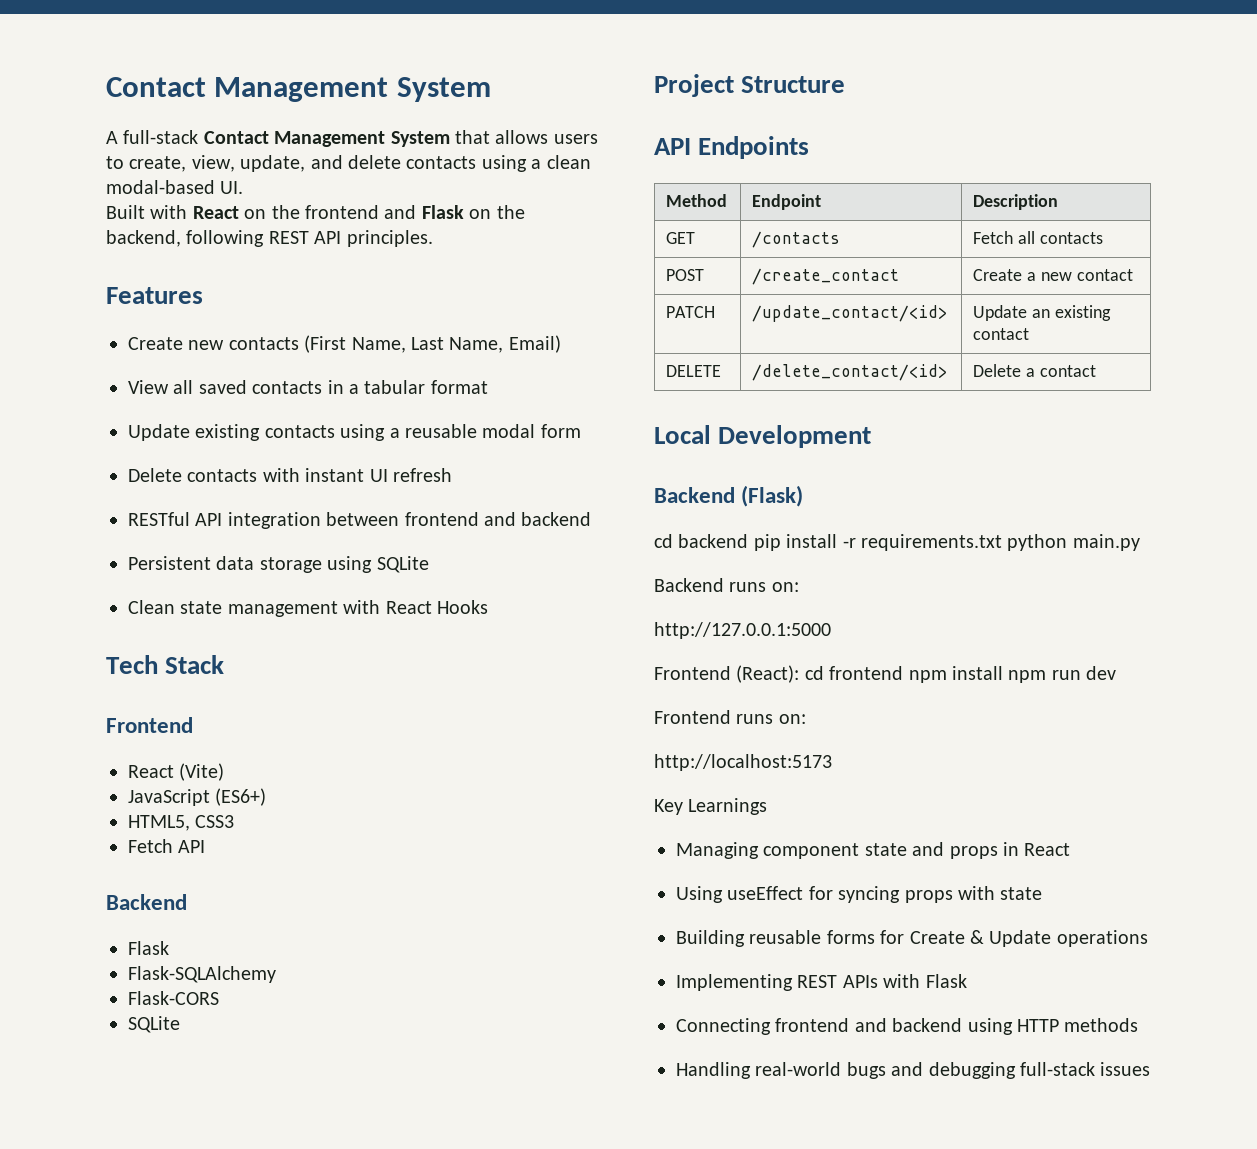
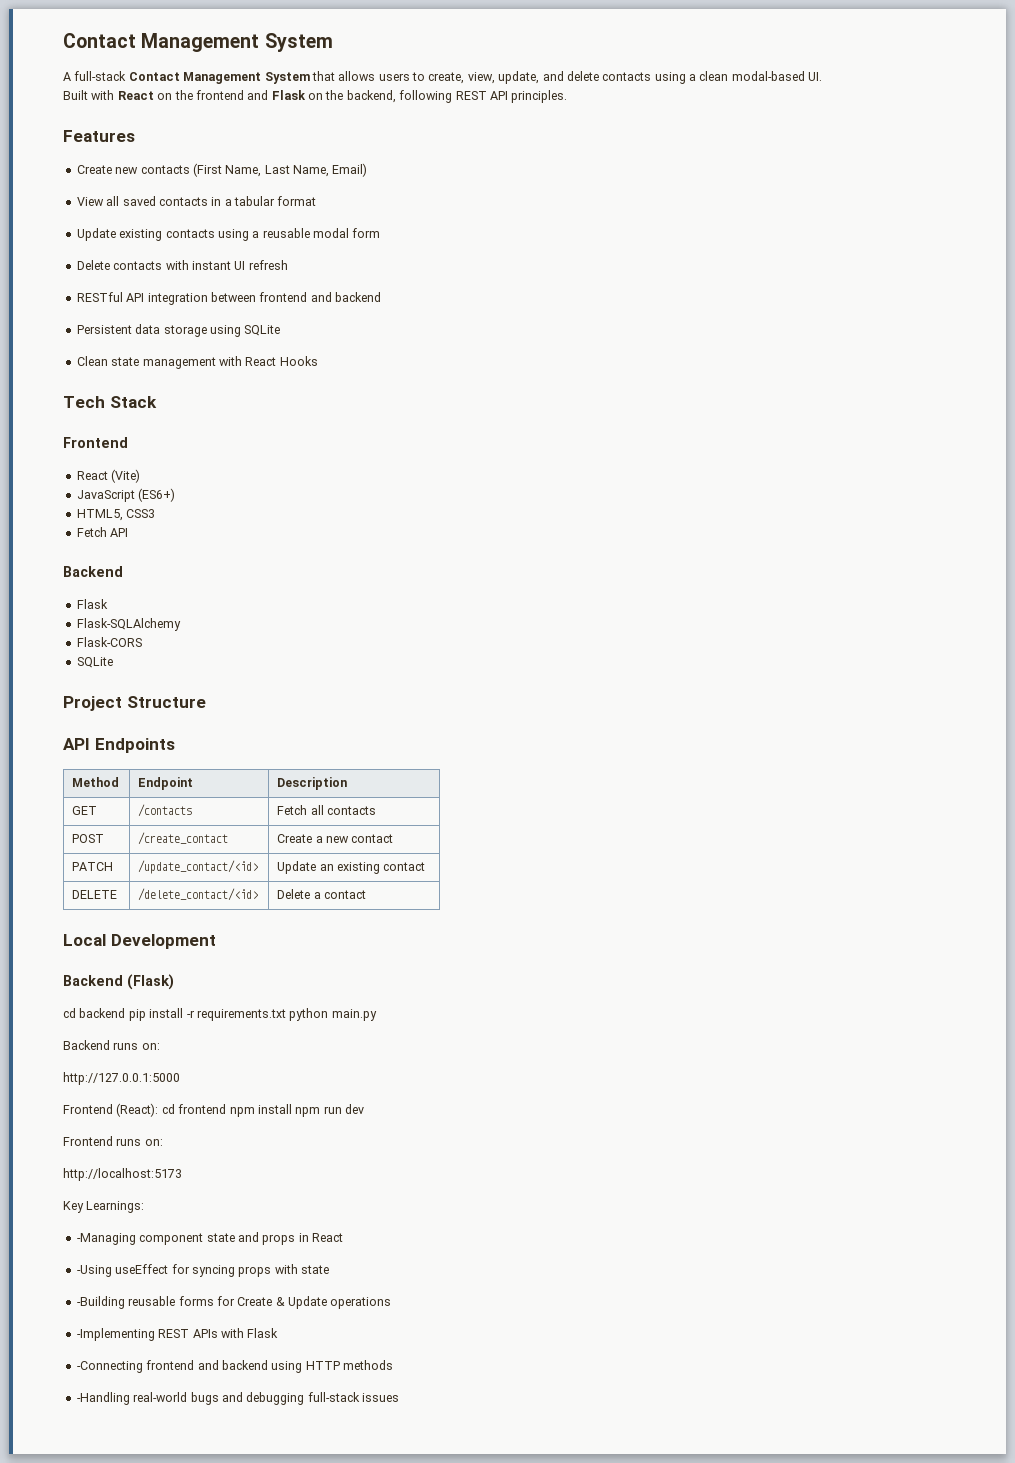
- Key Learnings
- Managing component state and props in React
+ Key Learnings:
+ -Managing component state and props in React
- Using useEffect for syncing props with state
+ -Using useEffect for syncing props with state
- Building reusable forms for Create & Update operations
+ -Building reusable forms for Create & Update operations
- Implementing REST APIs with Flask
+ -Implementing REST APIs with Flask
- Connecting frontend and backend using HTTP methods
+ -Connecting frontend and backend using HTTP methods
- Handling real-world bugs and debugging full-stack issues
+ -Handling real-world bugs and debugging full-stack issues

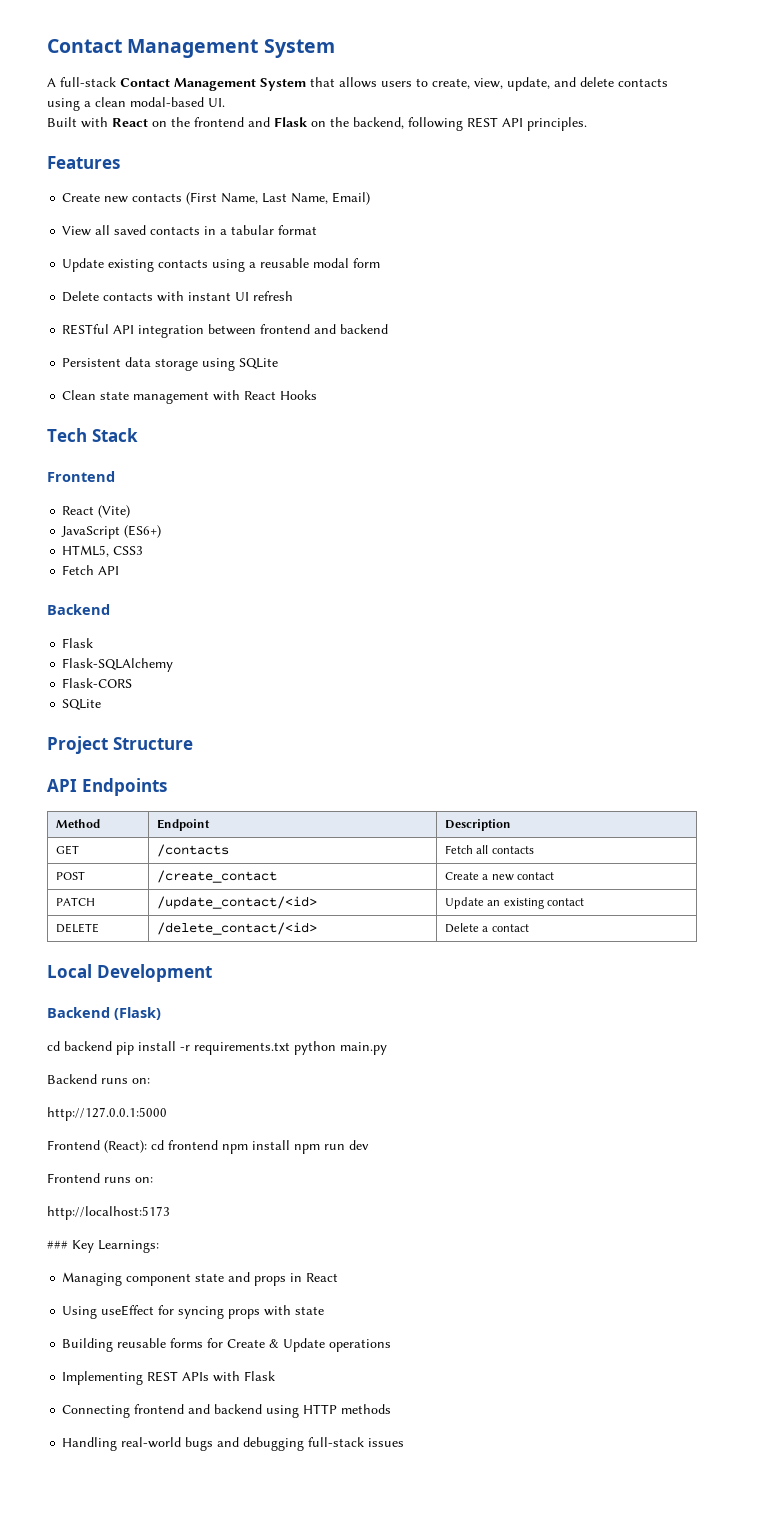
- Key Learnings:
+ ### Key Learnings:
- -Managing component state and props in React
+ Managing component state and props in React
- -Using useEffect for syncing props with state
+ Using useEffect for syncing props with state
- -Building reusable forms for Create & Update operations
+ Building reusable forms for Create & Update operations
- -Implementing REST APIs with Flask
+ Implementing REST APIs with Flask
- -Connecting frontend and backend using HTTP methods
+ Connecting frontend and backend using HTTP methods
- -Handling real-world bugs and debugging full-stack issues
+ Handling real-world bugs and debugging full-stack issues

